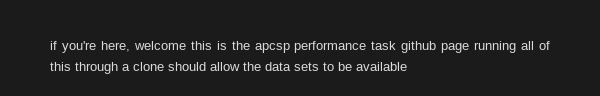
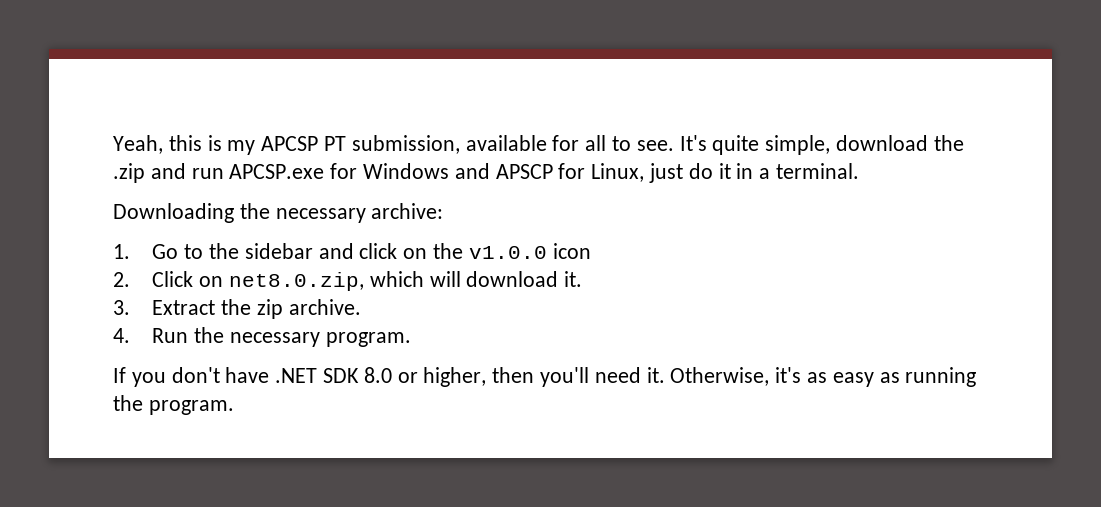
- if you're here, welcome this is the apcsp performance task github page running all of this through a clone should allow the data sets to be available
+ Yeah, this is my APCSP PT submission, available for all to see. It's quite simple, download the .zip and run APCSP.exe for Windows and APSCP for Linux, just do it in a terminal.
+ Downloading the necessary archive:
+ 1. Go to the sidebar and click on the v1.0.0 icon
+ 2. Click on net8.0.zip, which will download it.
+ 3. Extract the zip archive.
+ 4. Run the necessary program.
+ If you don't have .NET SDK 8.0 or higher, then you'll need it. Otherwise, it's as easy as running the program.

